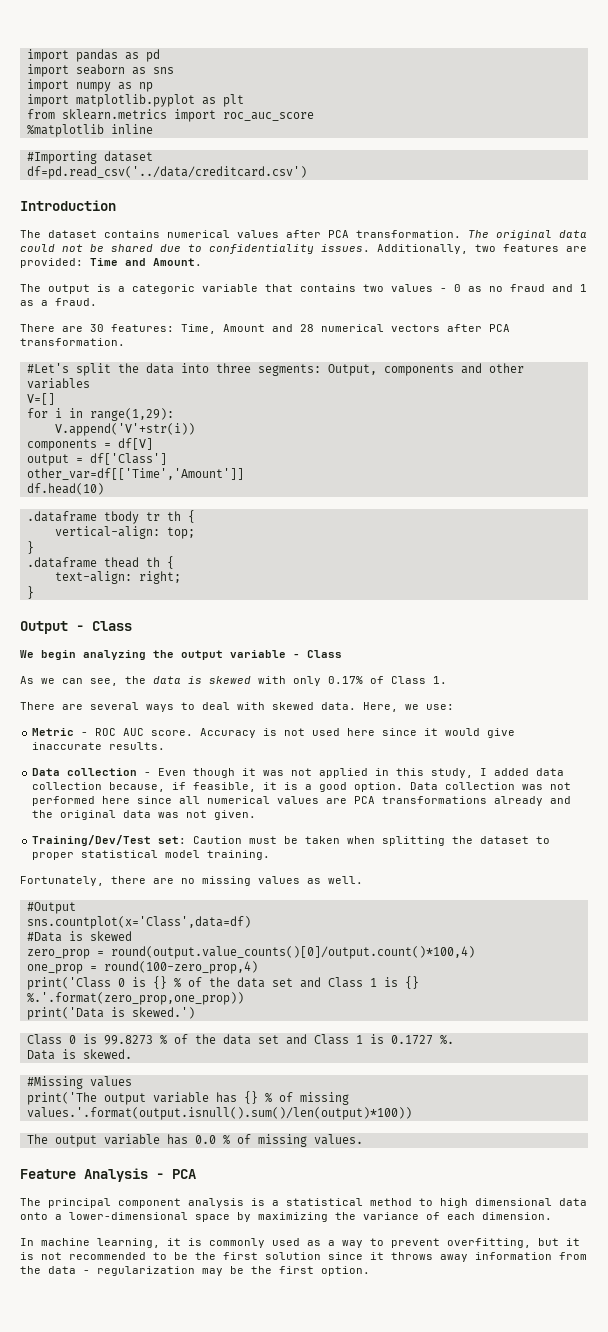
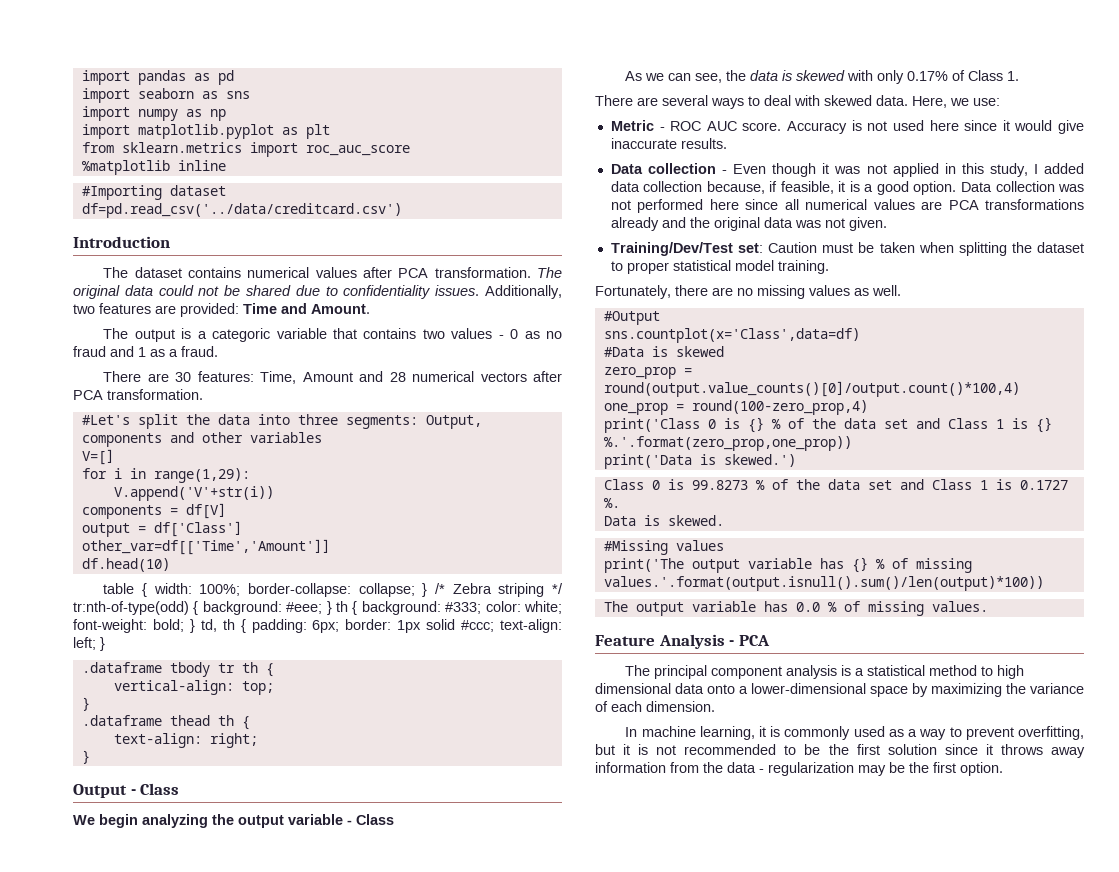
+ table { width: 100%; border-collapse: collapse; } /* Zebra striping */ tr:nth-of-type(odd) { background: #eee; } th { background: #333; color: white; font-weight: bold; } td, th { padding: 6px; border: 1px solid #ccc; text-align: left; }

